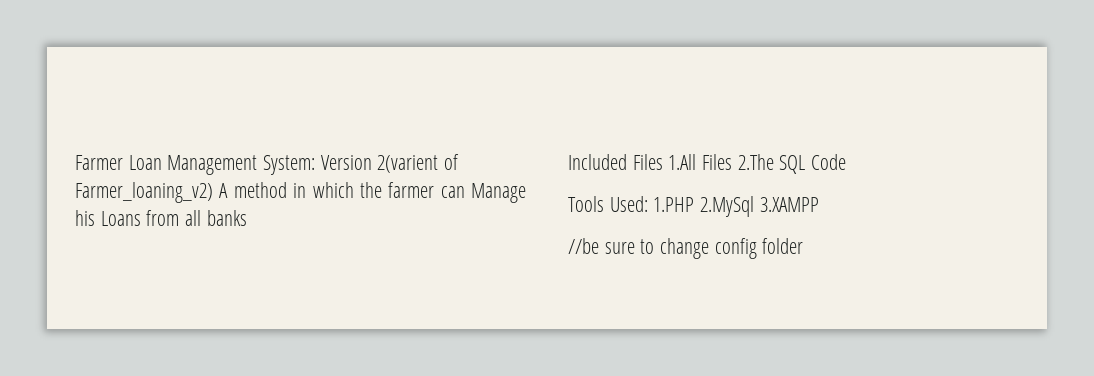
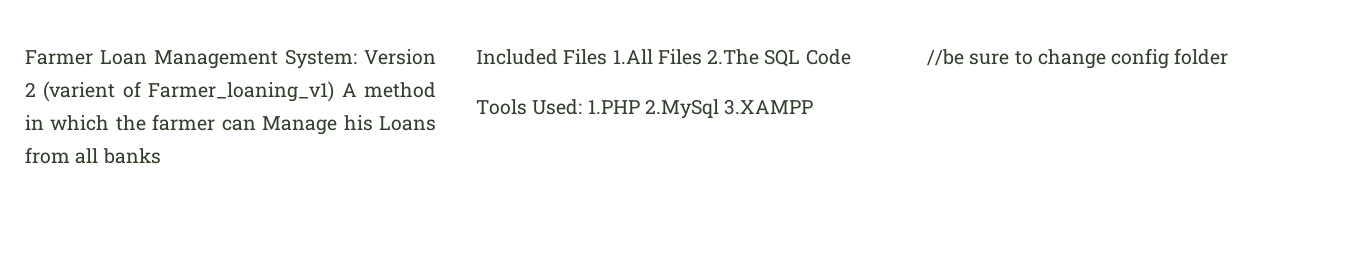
- Farmer Loan Management System: Version 2(varient of Farmer_loaning_v2) A method in which the farmer can Manage his Loans from all banks
+ Farmer Loan Management System: Version 2 (varient of Farmer_loaning_v1) A method in which the farmer can Manage his Loans from all banks

